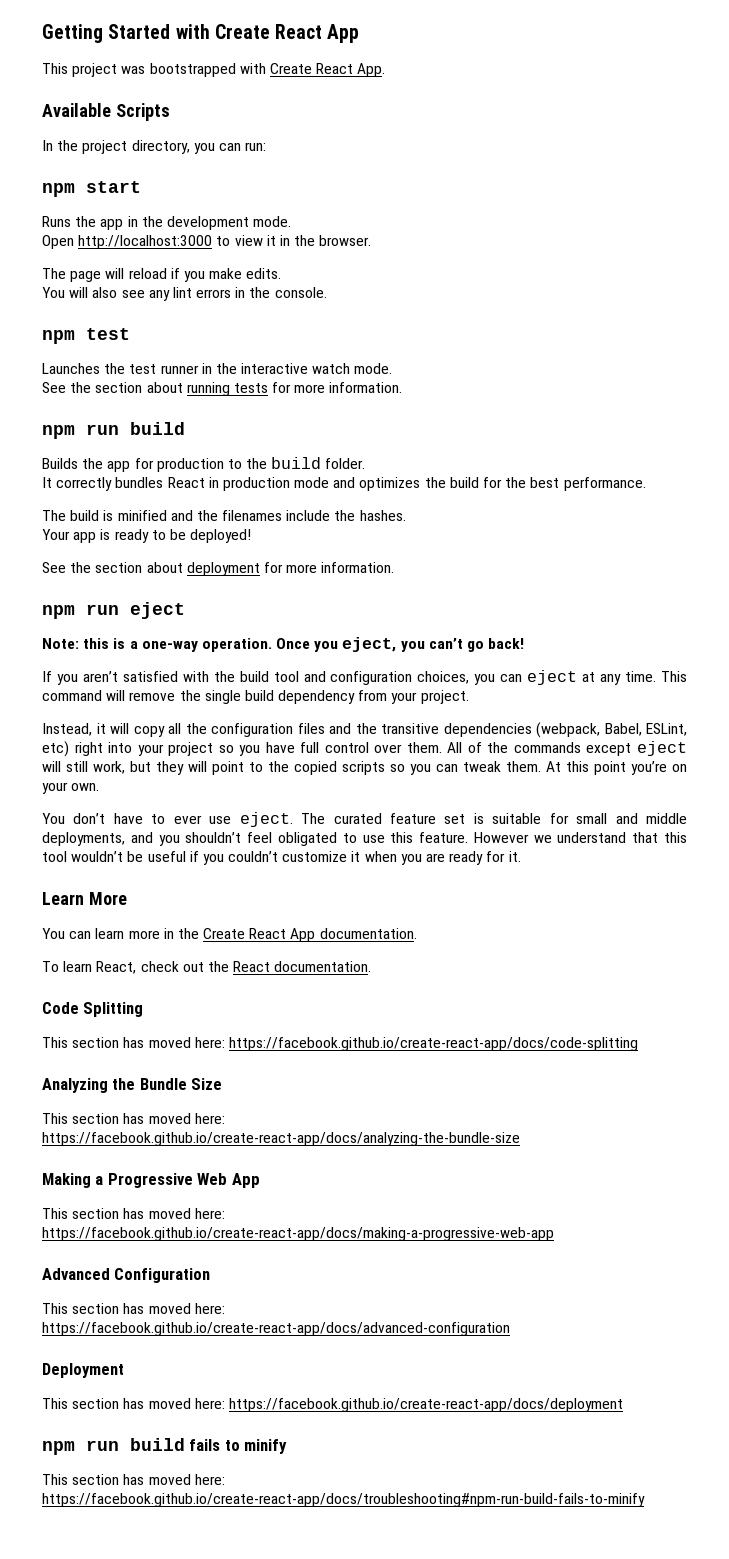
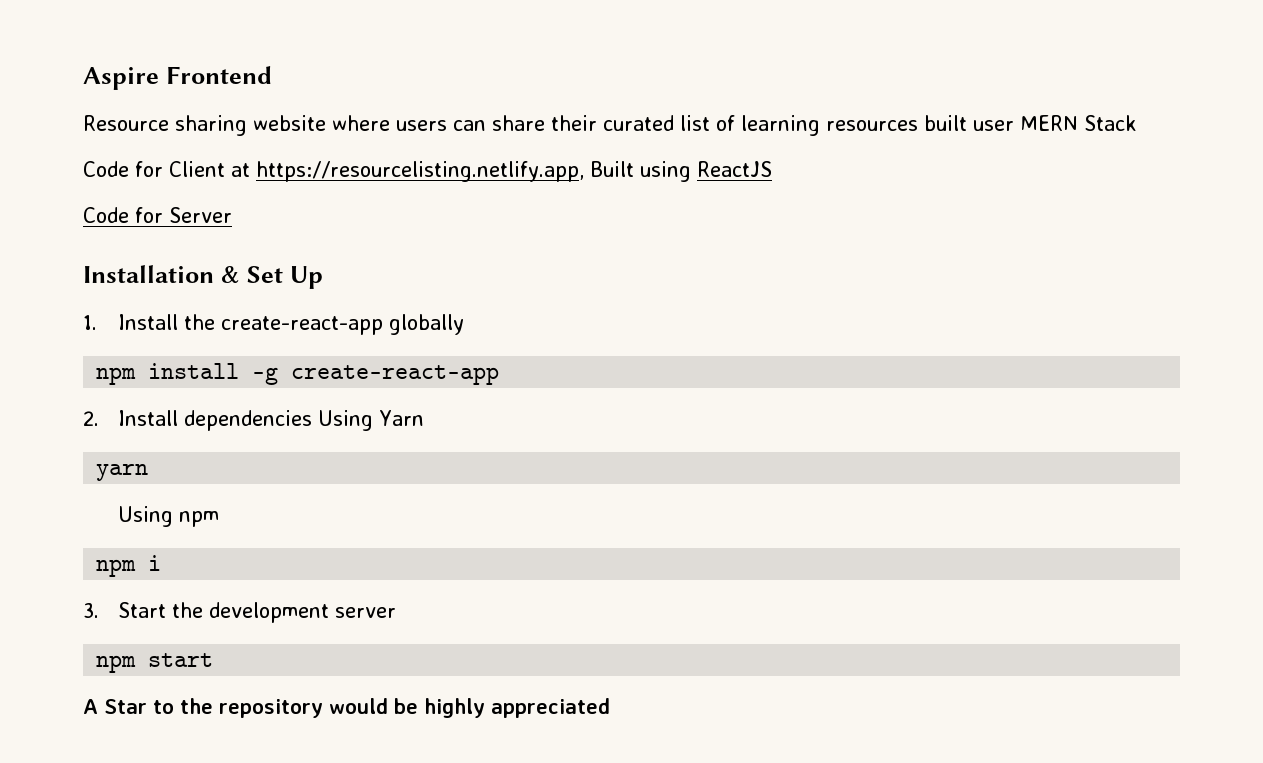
- Getting Started with Create React App
- This project was bootstrapped with Create React App.
- Available Scripts
- In the project directory, you can run:
+ Aspire Frontend
+ Resource sharing website where users can share their curated list of learning resources built user MERN Stack
+ Code for Client at https://resourcelisting.netlify.app, Built using ReactJS
+ Code for Server
+ Installation & Set Up
+ 1. Install the create-react-app globally
+ npm install -g create-react-app
+ 2. Install dependencies Using Yarn
+ yarn
+ Using npm
+ npm i
+ 3. Start the development server
  npm start
- Runs the app in the development mode.
- Open http://localhost:3000 to view it in the browser.
- The page will reload if you make edits.
- You will also see any lint errors in the console.
- npm test
- Launches the test runner in the interactive watch mode.
- See the section about running tests for more information.
- npm run build
- Builds the app for production to the build folder.
- It correctly bundles React in production mode and optimizes the build for the best performance.
- The build is minified and the filenames include the hashes.
- Your app is ready to be deployed!
- See the section about deployment for more information.
- npm run eject
- Note: this is a one-way operation. Once you eject, you can’t go back!
- If you aren’t satisfied with the build tool and configuration choices, you can eject at any time. This command will remove the single build dependency from your project.
- Instead, it will copy all the configuration files and the transitive dependencies (webpack, Babel, ESLint, etc) right into your project so you have full control over them. All of the commands except eject will still work, but they will point to the copied scripts so you can tweak them. At this point you’re on your own.
- You don’t have to ever use eject. The curated feature set is suitable for small and middle deployments, and you shouldn’t feel obligated to use this feature. However we understand that this tool wouldn’t be useful if you couldn’t customize it when you are ready for it.
- Learn More
- You can learn more in the Create React App documentation.
- To learn React, check out the React documentation.
- Code Splitting
- This section has moved here: https://facebook.github.io/create-react-app/docs/code-splitting
- Analyzing the Bundle Size
- This section has moved here: https://facebook.github.io/create-react-app/docs/analyzing-the-bundle-size
- Making a Progressive Web App
- This section has moved here: https://facebook.github.io/create-react-app/docs/making-a-progressive-web-app
- Advanced Configuration
- This section has moved here: https://facebook.github.io/create-react-app/docs/advanced-configuration
- Deployment
- This section has moved here: https://facebook.github.io/create-react-app/docs/deployment
- npm run build fails to minify
- This section has moved here: https://facebook.github.io/create-react-app/docs/troubleshooting#npm-run-build-fails-to-minify
+ A Star to the repository would be highly appreciated

